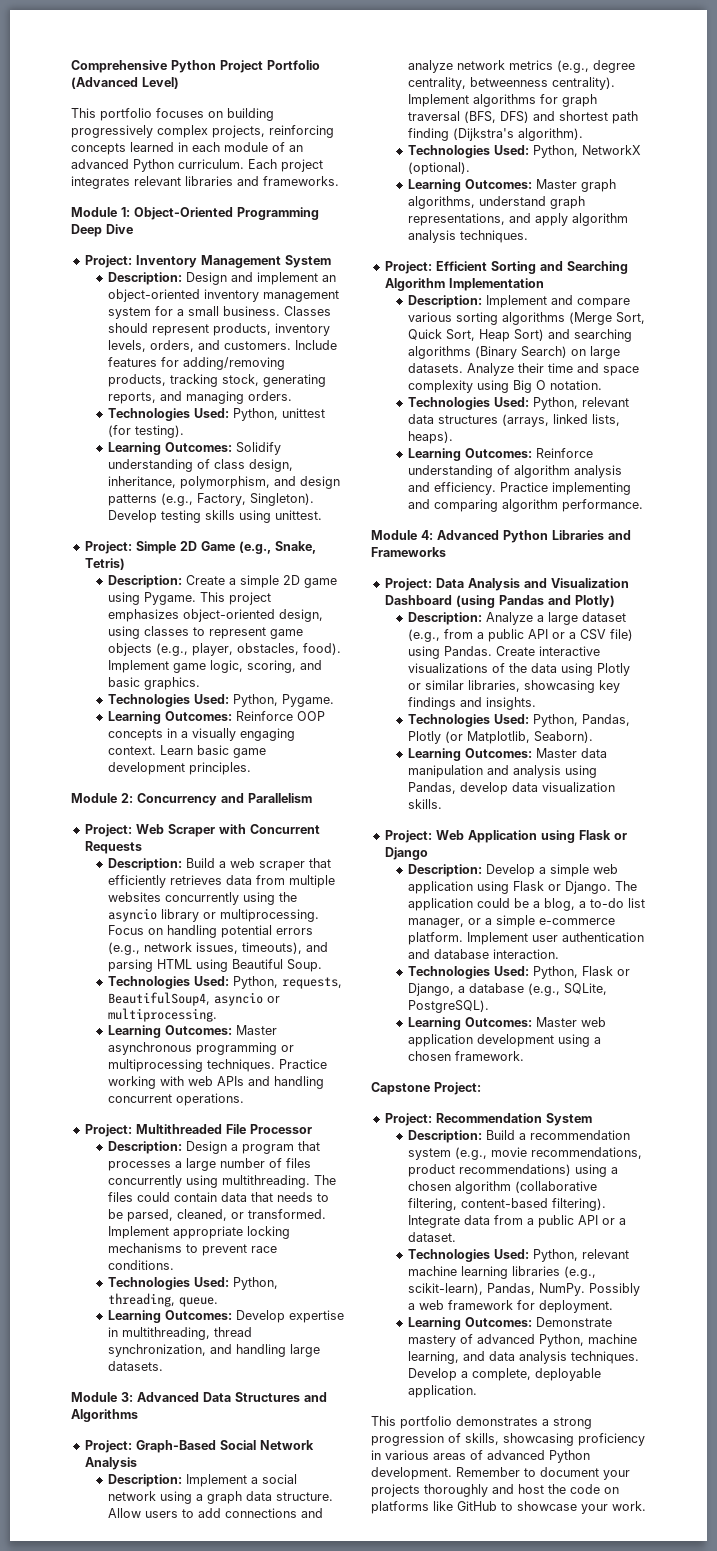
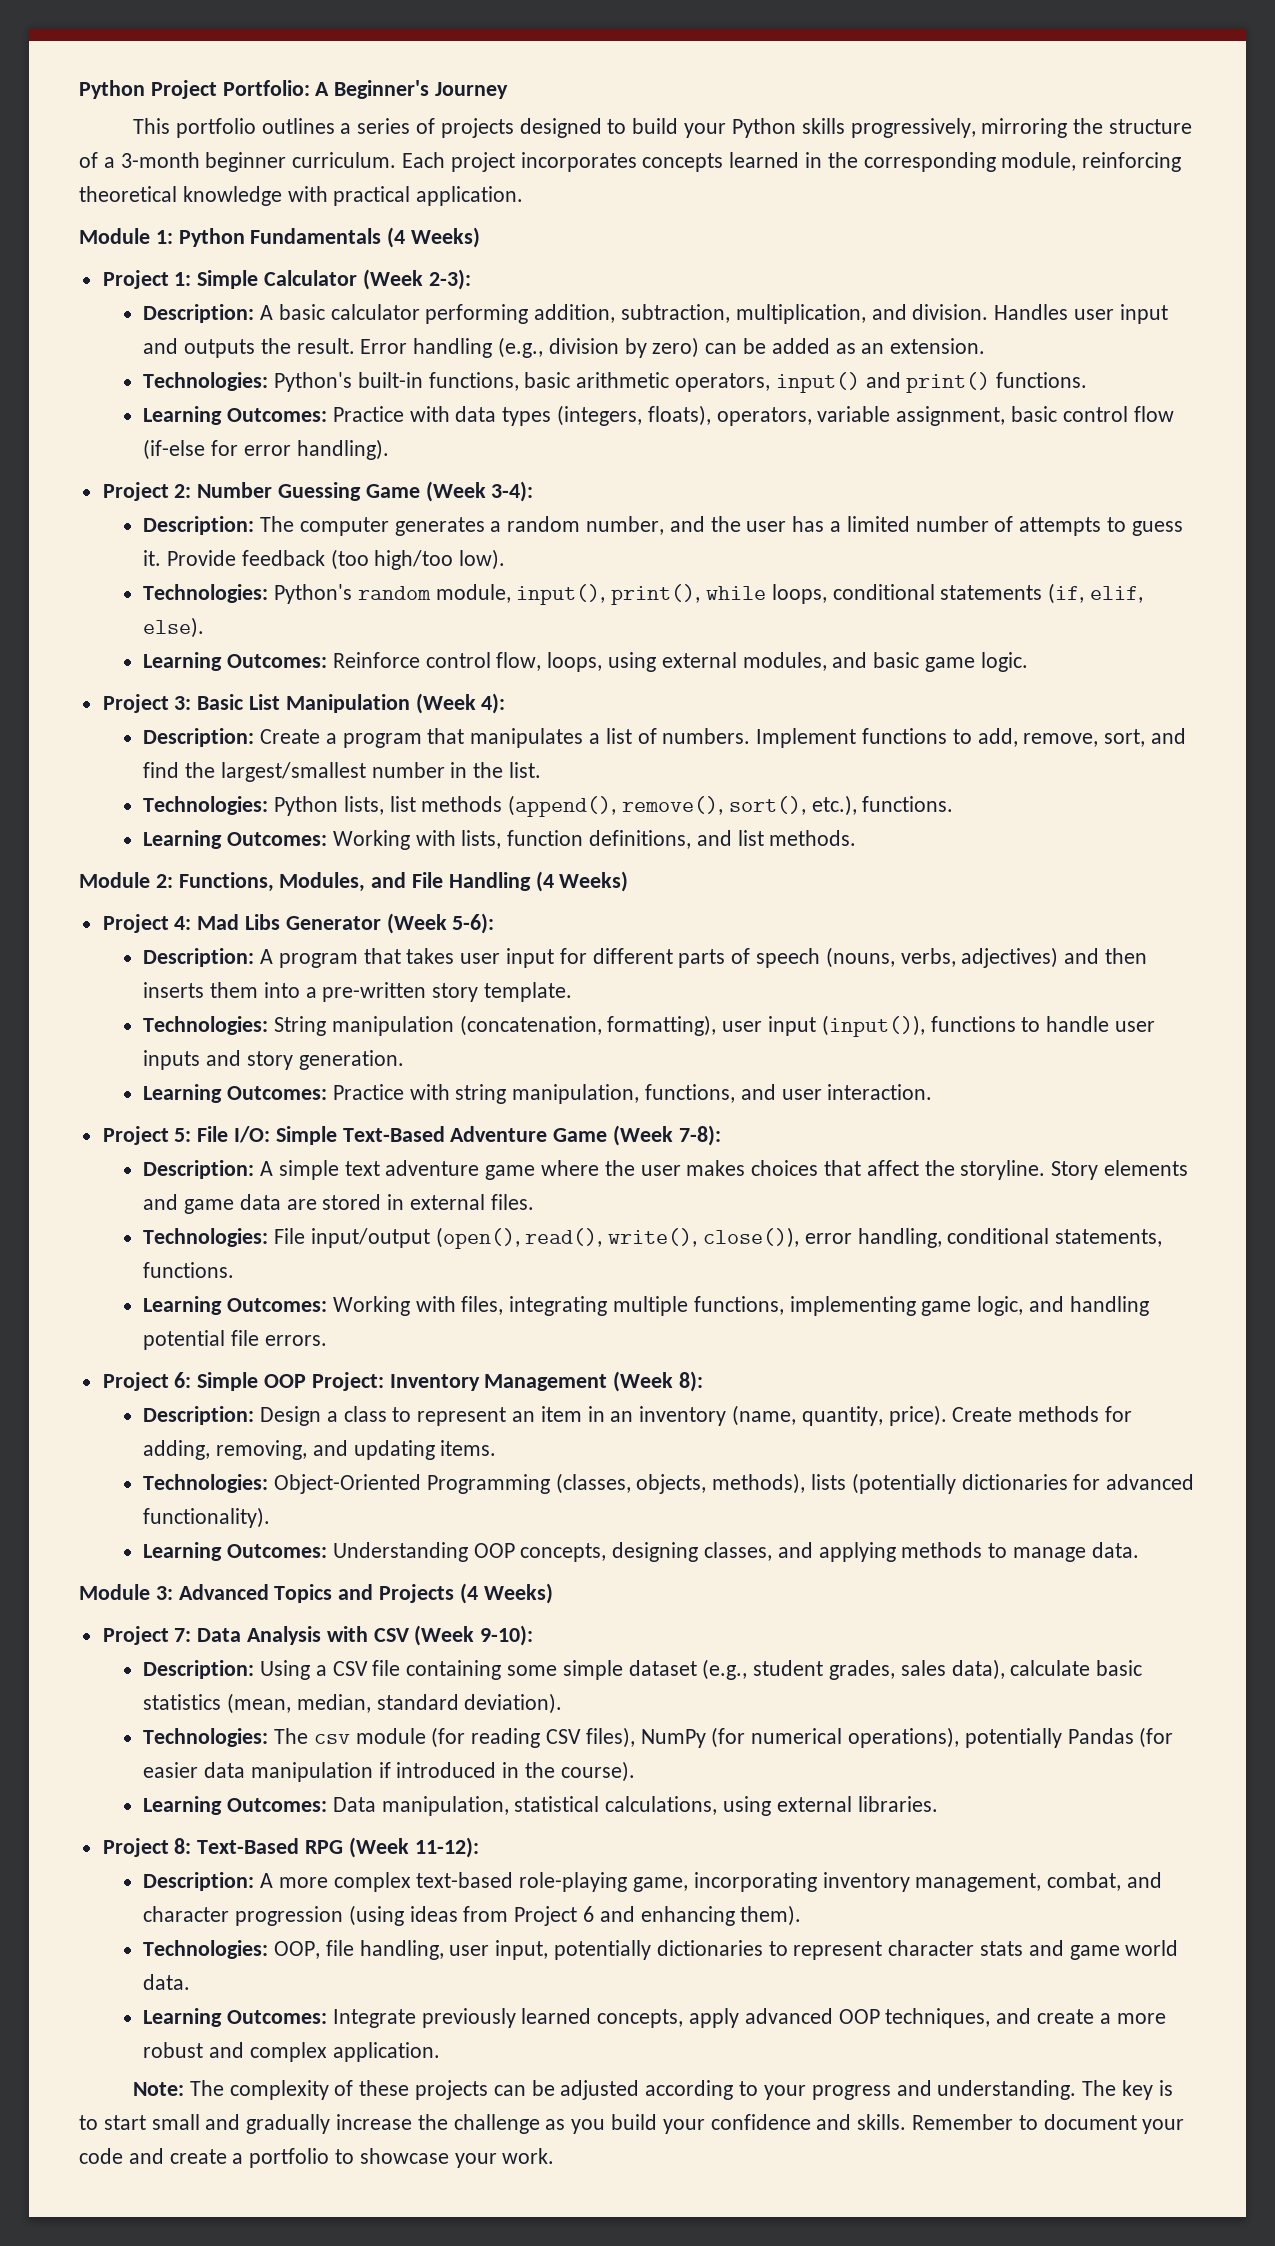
- Comprehensive Python Project Portfolio (Advanced Level)
- This portfolio focuses on building progressively complex projects, reinforcing concepts learned in each module of an advanced Python curriculum. Each project integrates relevant libraries and frameworks.
- Module 1: Object-Oriented Programming Deep Dive
- Project: Inventory Management System
- Description: Design and implement an object-oriented inventory management system for a small business. Classes should represent products, inventory levels, orders, and customers. Include features for adding/removing products, tracking stock, generating reports, and managing orders.
- Technologies Used: Python, unittest (for testing).
- Learning Outcomes: Solidify understanding of class design, inheritance, polymorphism, and design patterns (e.g., Factory, Singleton). Develop testing skills using unittest.
- Project: Simple 2D Game (e.g., Snake, Tetris)
- Description: Create a simple 2D game using Pygame. This project emphasizes object-oriented design, using classes to represent game objects (e.g., player, obstacles, food). Implement game logic, scoring, and basic graphics.
- Technologies Used: Python, Pygame.
- Learning Outcomes: Reinforce OOP concepts in a visually engaging context. Learn basic game development principles.
- Module 2: Concurrency and Parallelism
- Project: Web Scraper with Concurrent Requests
- Description: Build a web scraper that efficiently retrieves data from multiple websites concurrently using the asyncio library or multiprocessing. Focus on handling potential errors (e.g., network issues, timeouts), and parsing HTML using Beautiful Soup.
- Technologies Used: Python, requests, BeautifulSoup4, asyncio or multiprocessing.
- Learning Outcomes: Master asynchronous programming or multiprocessing techniques. Practice working with web APIs and handling concurrent operations.
- Project: Multithreaded File Processor
- Description: Design a program that processes a large number of files concurrently using multithreading. The files could contain data that needs to be parsed, cleaned, or transformed. Implement appropriate locking mechanisms to prevent race conditions.
- Technologies Used: Python, threading, queue.
- Learning Outcomes: Develop expertise in multithreading, thread synchronization, and handling large datasets.
- Module 3: Advanced Data Structures and Algorithms
- Project: Graph-Based Social Network Analysis
- Description: Implement a social network using a graph data structure. Allow users to add connections and analyze network metrics (e.g., degree centrality, betweenness centrality). Implement algorithms for graph traversal (BFS, DFS) and shortest path finding (Dijkstra's algorithm).
- Technologies Used: Python, NetworkX (optional).
- Learning Outcomes: Master graph algorithms, understand graph representations, and apply algorithm analysis techniques.
- Project: Efficient Sorting and Searching Algorithm Implementation
- Description: Implement and compare various sorting algorithms (Merge Sort, Quick Sort, Heap Sort) and searching algorithms (Binary Search) on large datasets. Analyze their time and space complexity using Big O notation.
- Technologies Used: Python, relevant data structures (arrays, linked lists, heaps).
- Learning Outcomes: Reinforce understanding of algorithm analysis and efficiency. Practice implementing and comparing algorithm performance.
- Module 4: Advanced Python Libraries and Frameworks
- Project: Data Analysis and Visualization Dashboard (using Pandas and Plotly)
- Description: Analyze a large dataset (e.g., from a public API or a CSV file) using Pandas. Create interactive visualizations of the data using Plotly or similar libraries, showcasing key findings and insights.
- Technologies Used: Python, Pandas, Plotly (or Matplotlib, Seaborn).
- Learning Outcomes: Master data manipulation and analysis using Pandas, develop data visualization skills.
- Project: Web Application using Flask or Django
- Description: Develop a simple web application using Flask or Django. The application could be a blog, a to-do list manager, or a simple e-commerce platform. Implement user authentication and database interaction.
- Technologies Used: Python, Flask or Django, a database (e.g., SQLite, PostgreSQL).
- Learning Outcomes: Master web application development using a chosen framework.
- Capstone Project:
- Project: Recommendation System
- Description: Build a recommendation system (e.g., movie recommendations, product recommendations) using a chosen algorithm (collaborative filtering, content-based filtering). Integrate data from a public API or a dataset.
- Technologies Used: Python, relevant machine learning libraries (e.g., scikit-learn), Pandas, NumPy. Possibly a web framework for deployment.
- Learning Outcomes: Demonstrate mastery of advanced Python, machine learning, and data analysis techniques. Develop a complete, deployable application.
- This portfolio demonstrates a strong progression of skills, showcasing proficiency in various areas of advanced Python development. Remember to document your projects thoroughly and host the code on platforms like GitHub to showcase your work.
+ Python Project Portfolio: A Beginner's Journey
+ This portfolio outlines a series of projects designed to build your Python skills progressively, mirroring the structure of a 3-month beginner curriculum. Each project incorporates concepts learned in the corresponding module, reinforcing theoretical knowledge with practical application.
+ Module 1: Python Fundamentals (4 Weeks)
+ Project 1: Simple Calculator (Week 2-3):
+ Description: A basic calculator performing addition, subtraction, multiplication, and division. Handles user input and outputs the result. Error handling (e.g., division by zero) can be added as an extension.
+ Technologies: Python's built-in functions, basic arithmetic operators, input() and print() functions.
+ Learning Outcomes: Practice with data types (integers, floats), operators, variable assignment, basic control flow (if-else for error handling).
+ Project 2: Number Guessing Game (Week 3-4):
+ Description: The computer generates a random number, and the user has a limited number of attempts to guess it. Provide feedback (too high/too low).
+ Technologies: Python's random module, input(), print(), while loops, conditional statements (if, elif, else).
+ Learning Outcomes: Reinforce control flow, loops, using external modules, and basic game logic.
+ Project 3: Basic List Manipulation (Week 4):
+ Description: Create a program that manipulates a list of numbers. Implement functions to add, remove, sort, and find the largest/smallest number in the list.
+ Technologies: Python lists, list methods (append(), remove(), sort(), etc.), functions.
+ Learning Outcomes: Working with lists, function definitions, and list methods.
+ Module 2: Functions, Modules, and File Handling (4 Weeks)
+ Project 4: Mad Libs Generator (Week 5-6):
+ Description: A program that takes user input for different parts of speech (nouns, verbs, adjectives) and then inserts them into a pre-written story template.
+ Technologies: String manipulation (concatenation, formatting), user input (input()), functions to handle user inputs and story generation.
+ Learning Outcomes: Practice with string manipulation, functions, and user interaction.
+ Project 5: File I/O: Simple Text-Based Adventure Game (Week 7-8):
+ Description: A simple text adventure game where the user makes choices that affect the storyline. Story elements and game data are stored in external files.
+ Technologies: File input/output (open(), read(), write(), close()), error handling, conditional statements, functions.
+ Learning Outcomes: Working with files, integrating multiple functions, implementing game logic, and handling potential file errors.
+ Project 6: Simple OOP Project: Inventory Management (Week 8):
+ Description: Design a class to represent an item in an inventory (name, quantity, price). Create methods for adding, removing, and updating items.
+ Technologies: Object-Oriented Programming (classes, objects, methods), lists (potentially dictionaries for advanced functionality).
+ Learning Outcomes: Understanding OOP concepts, designing classes, and applying methods to manage data.
+ Module 3: Advanced Topics and Projects (4 Weeks)
+ Project 7: Data Analysis with CSV (Week 9-10):
+ Description: Using a CSV file containing some simple dataset (e.g., student grades, sales data), calculate basic statistics (mean, median, standard deviation).
+ Technologies: The csv module (for reading CSV files), NumPy (for numerical operations), potentially Pandas (for easier data manipulation if introduced in the course).
+ Learning Outcomes: Data manipulation, statistical calculations, using external libraries.
+ Project 8: Text-Based RPG (Week 11-12):
+ Description: A more complex text-based role-playing game, incorporating inventory management, combat, and character progression (using ideas from Project 6 and enhancing them).
+ Technologies: OOP, file handling, user input, potentially dictionaries to represent character stats and game world data.
+ Learning Outcomes: Integrate previously learned concepts, apply advanced OOP techniques, and create a more robust and complex application.
+ Note: The complexity of these projects can be adjusted according to your progress and understanding. The key is to start small and gradually increase the challenge as you build your confidence and skills. Remember to document your code and create a portfolio to showcase your work.

